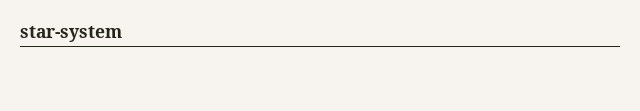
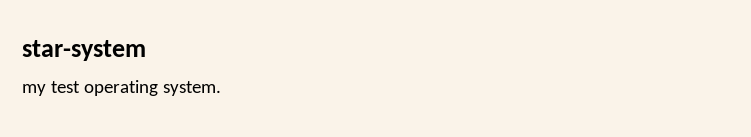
+ my test operating system.

